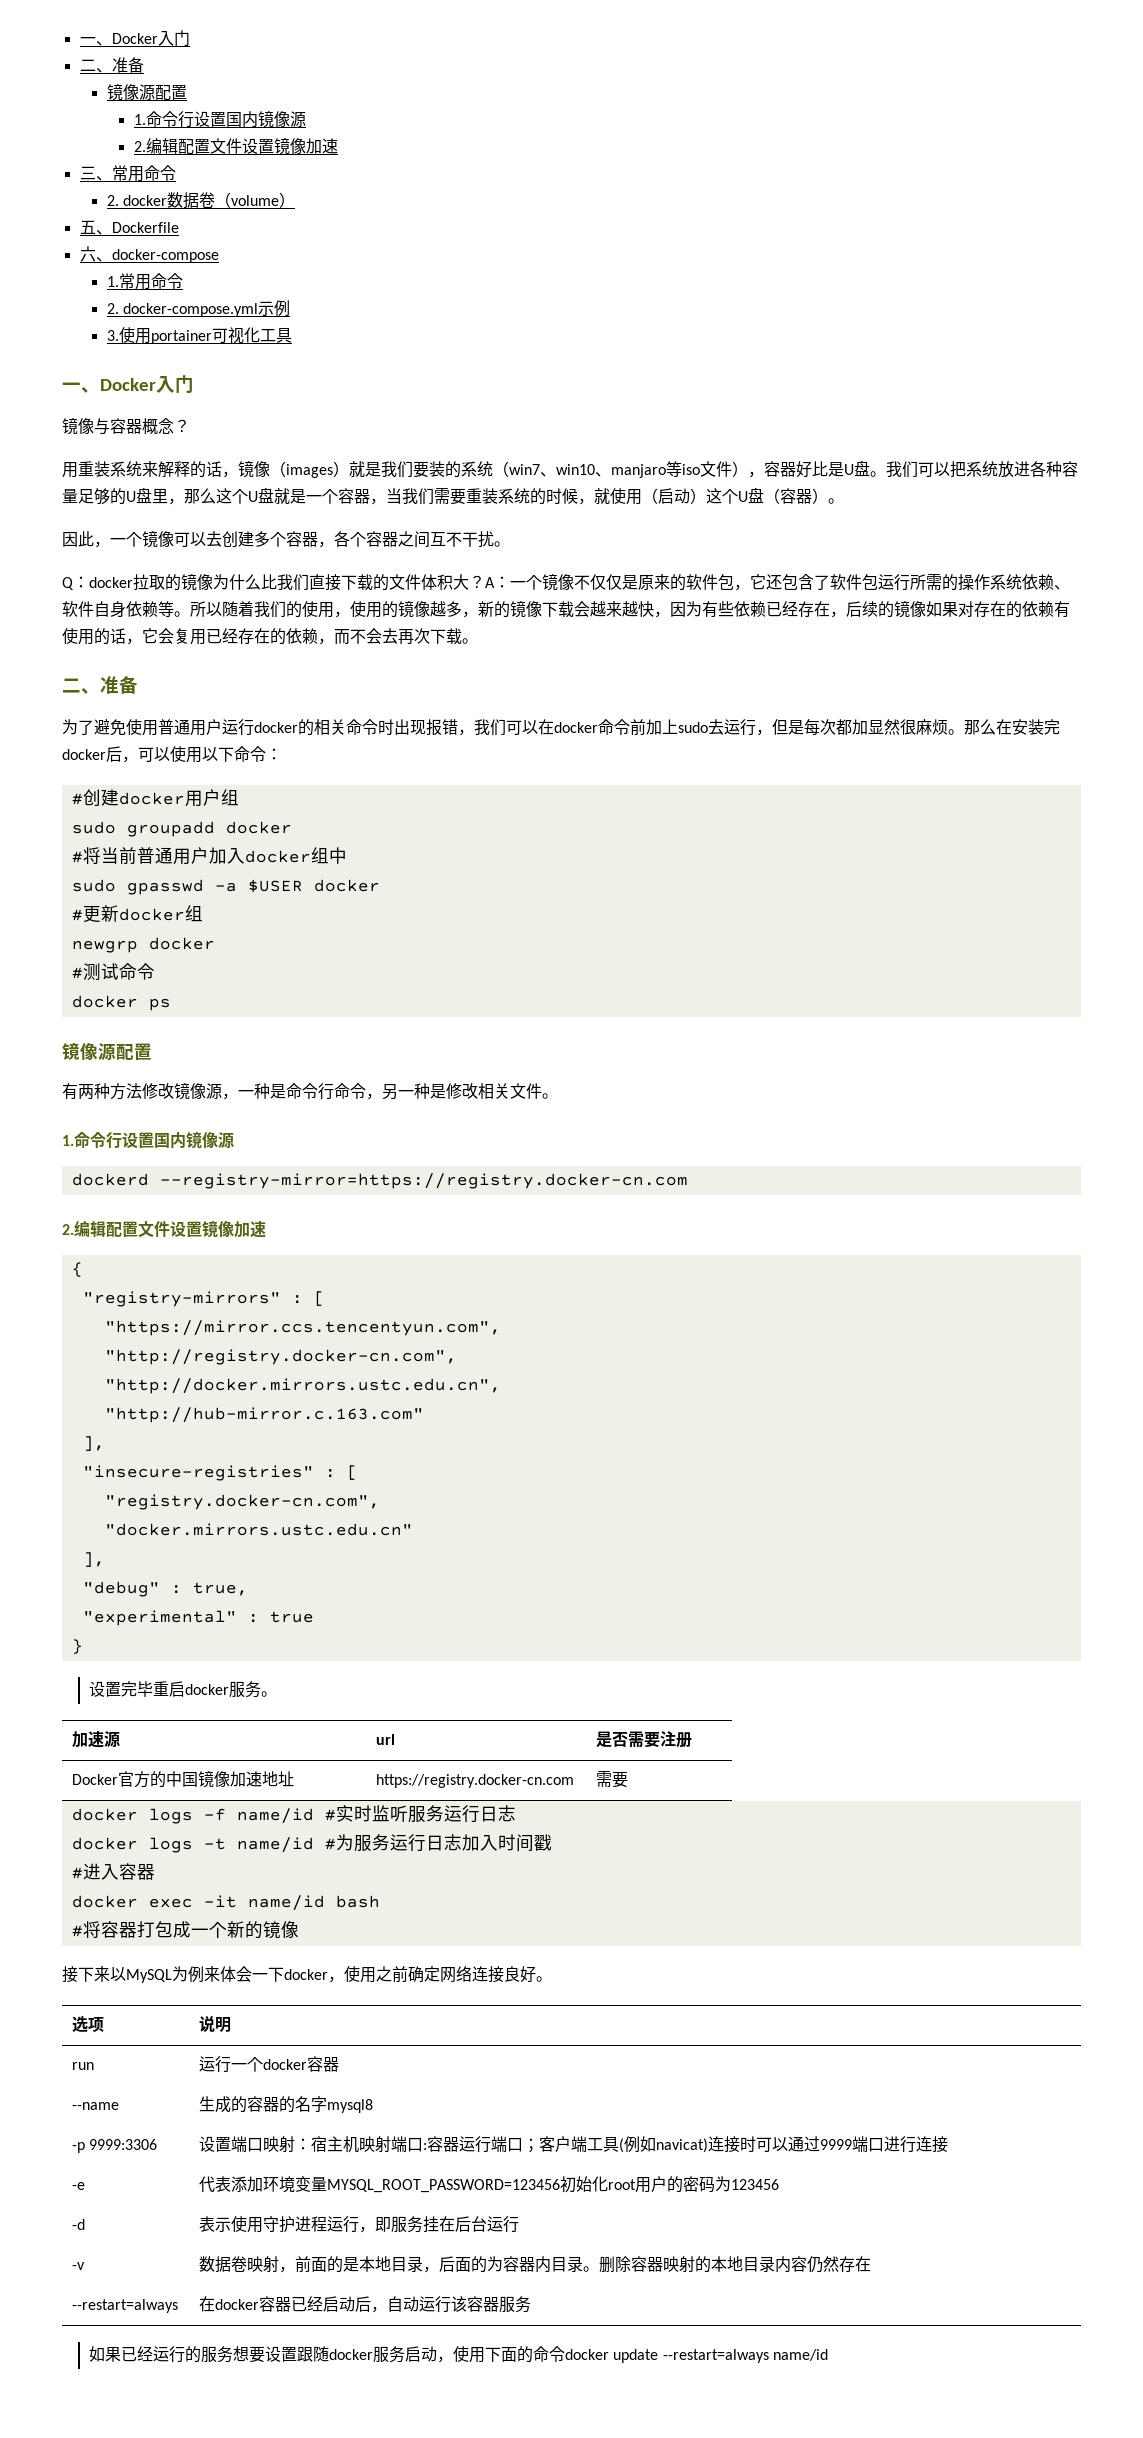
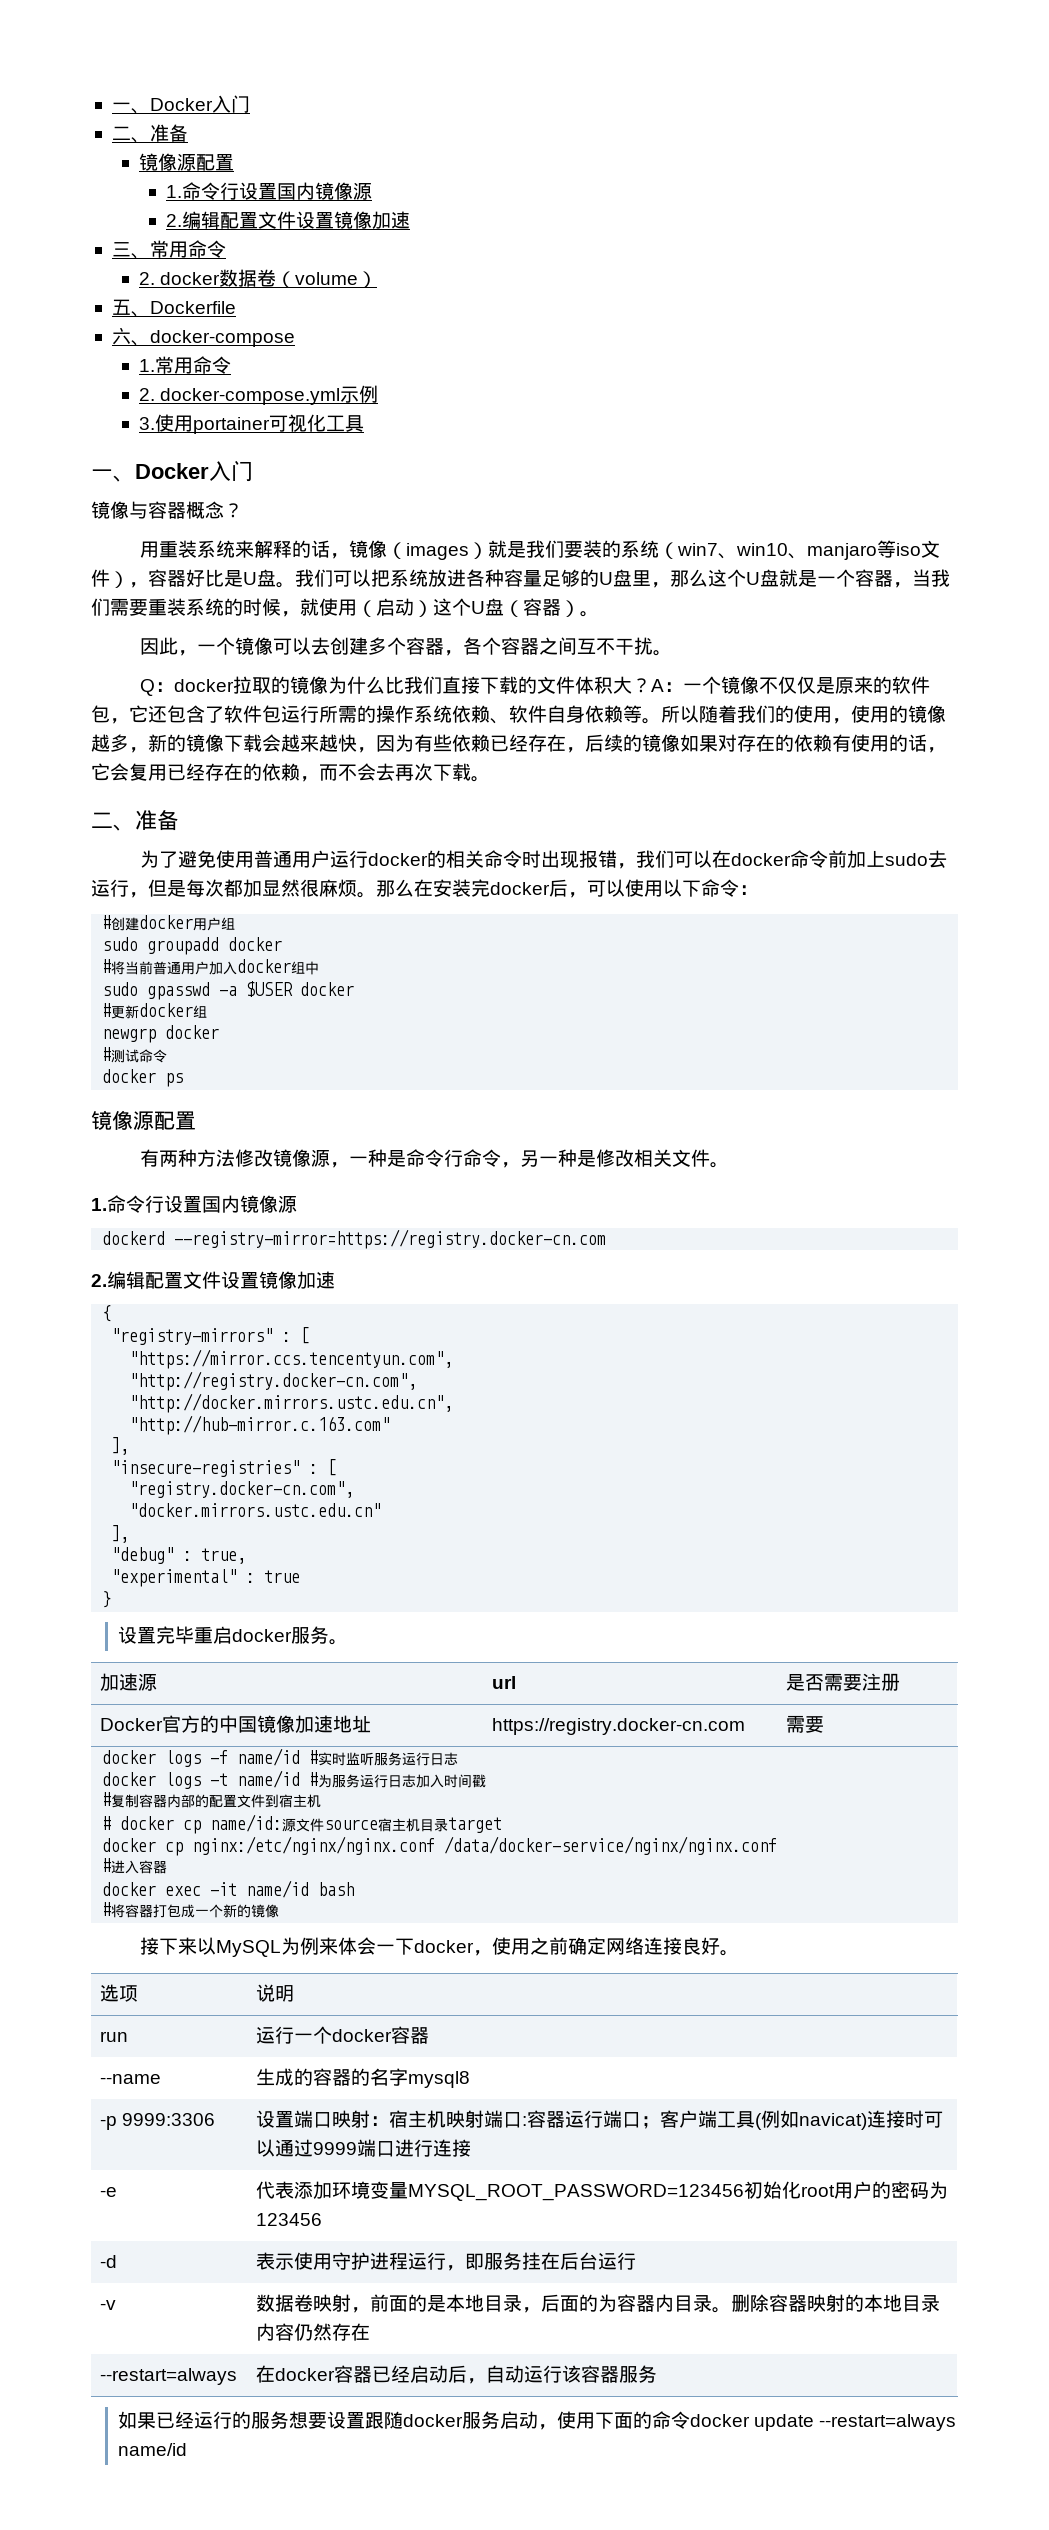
+ #复制容器内部的配置文件到宿主机
+ # docker cp name/id:源文件source宿主机目录target
+ docker cp nginx:/etc/nginx/nginx.conf /data/docker-service/nginx/nginx.conf

